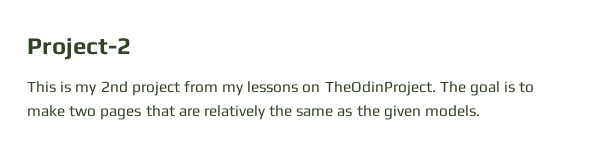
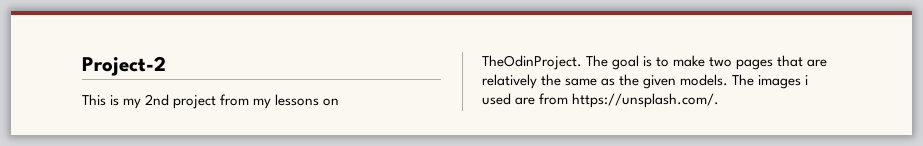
+ The images i used are from https://unsplash.com/.

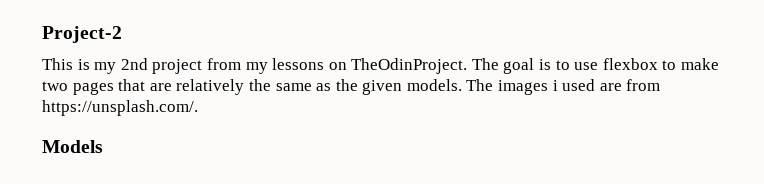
- The goal is to make two pages that are relatively the same as the given models.
+ The goal is to use flexbox to make two pages that are relatively the same as the given models.
+ Models

